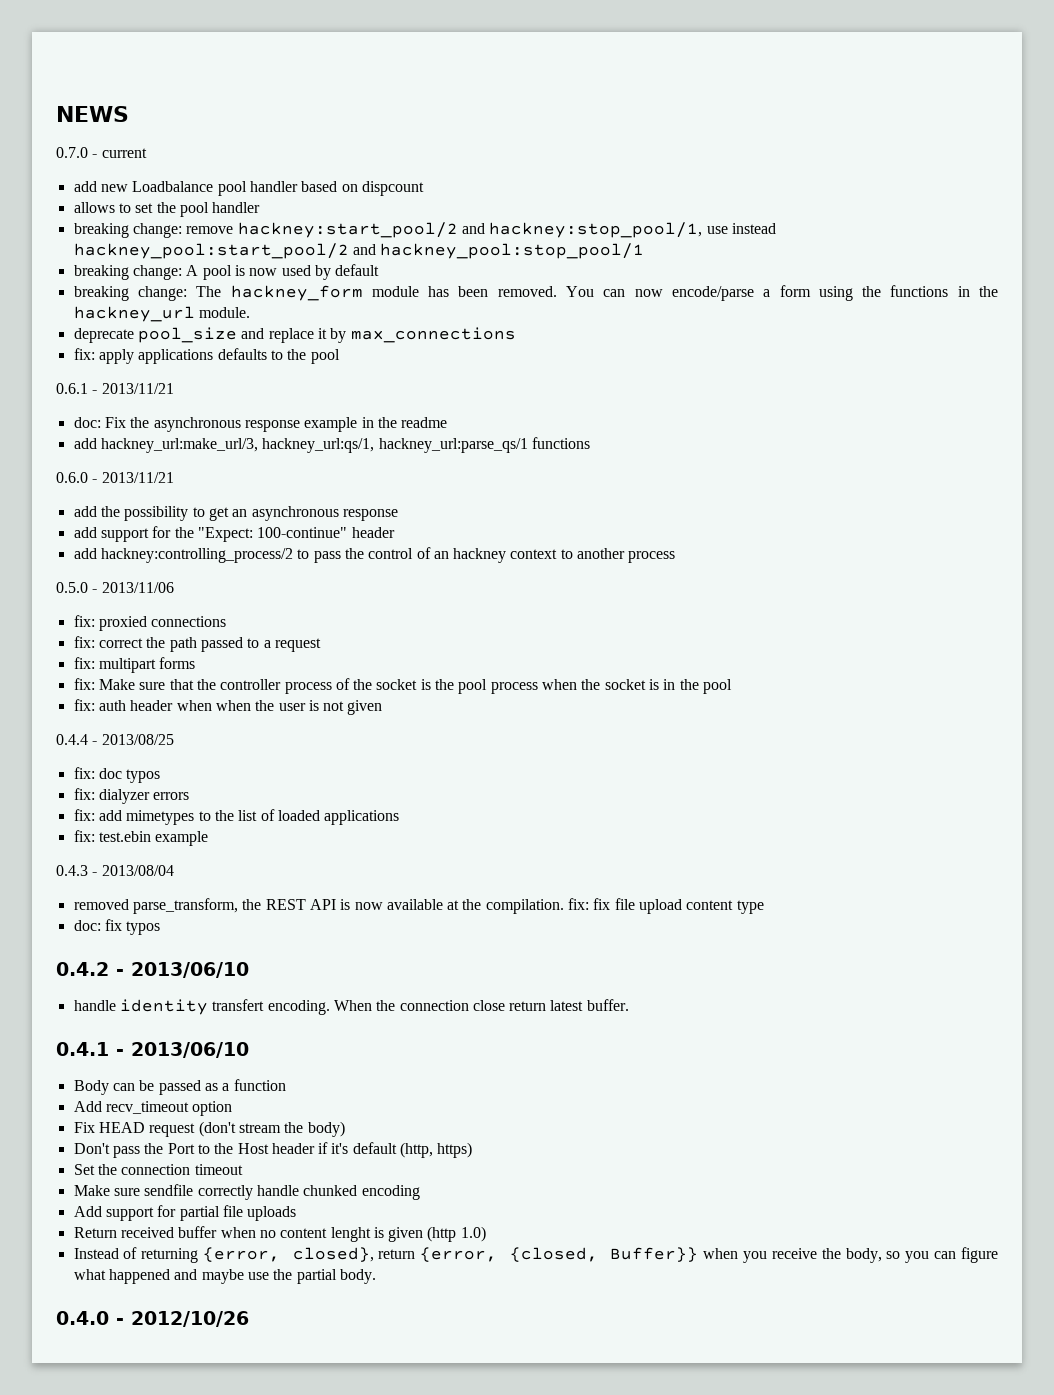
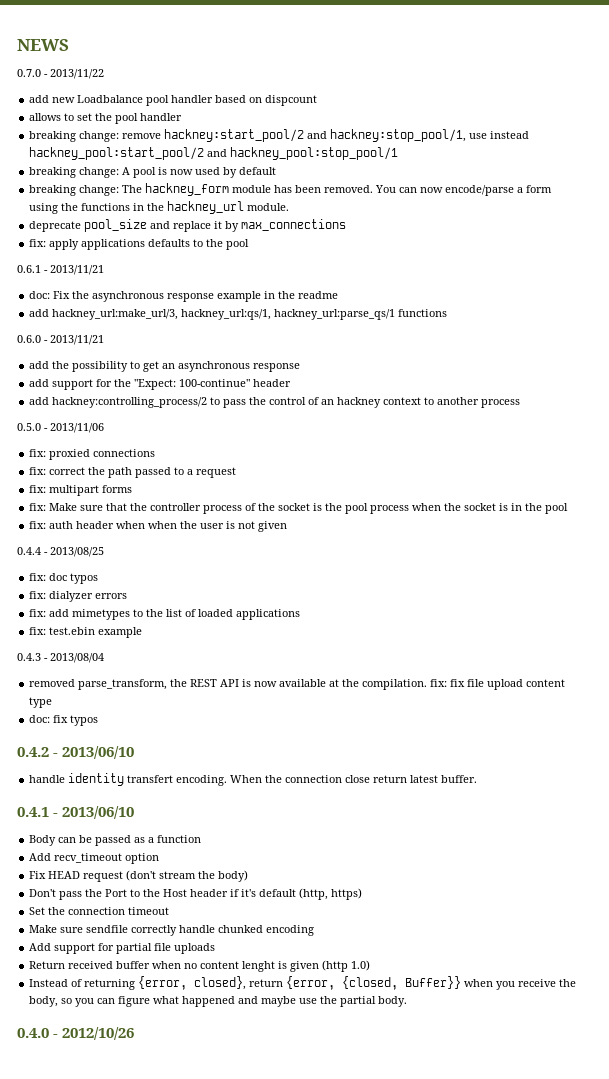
- 0.7.0 - current
+ 0.7.0 - 2013/11/22

